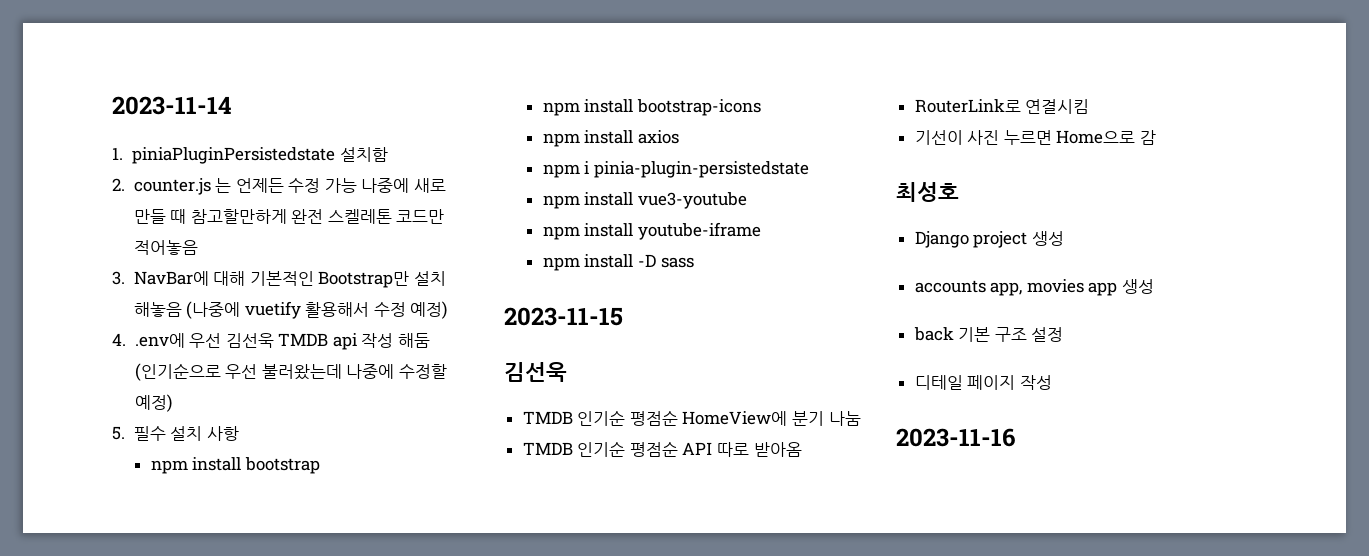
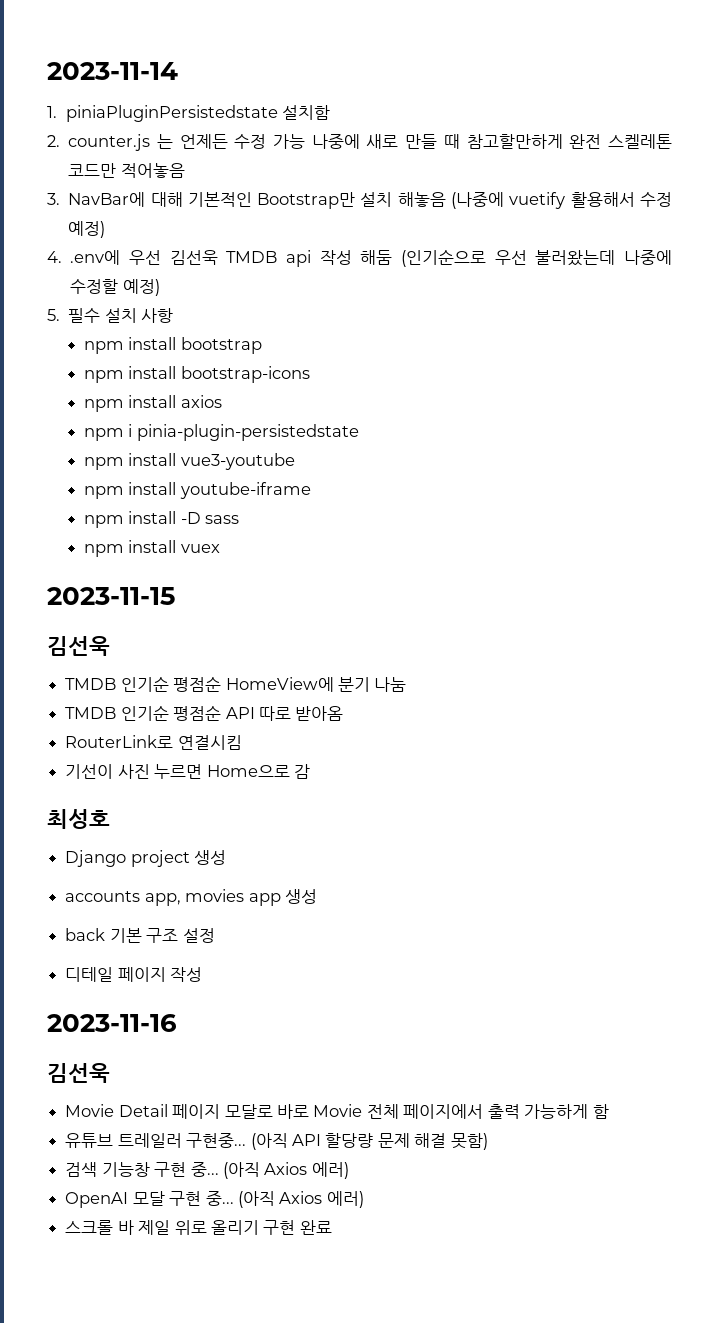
+ npm install vuex
  2023-11-16
+ 김선욱
+ Movie Detail 페이지 모달로 바로 Movie 전체 페이지에서 출력 가능하게 함
+ 유튜브 트레일러 구현중... (아직 API 할당량 문제 해결 못함)
+ 검색 기능창 구현 중... (아직 Axios 에러)
+ OpenAI 모달 구현 중... (아직 Axios 에러)
+ 스크롤 바 제일 위로 올리기 구현 완료

